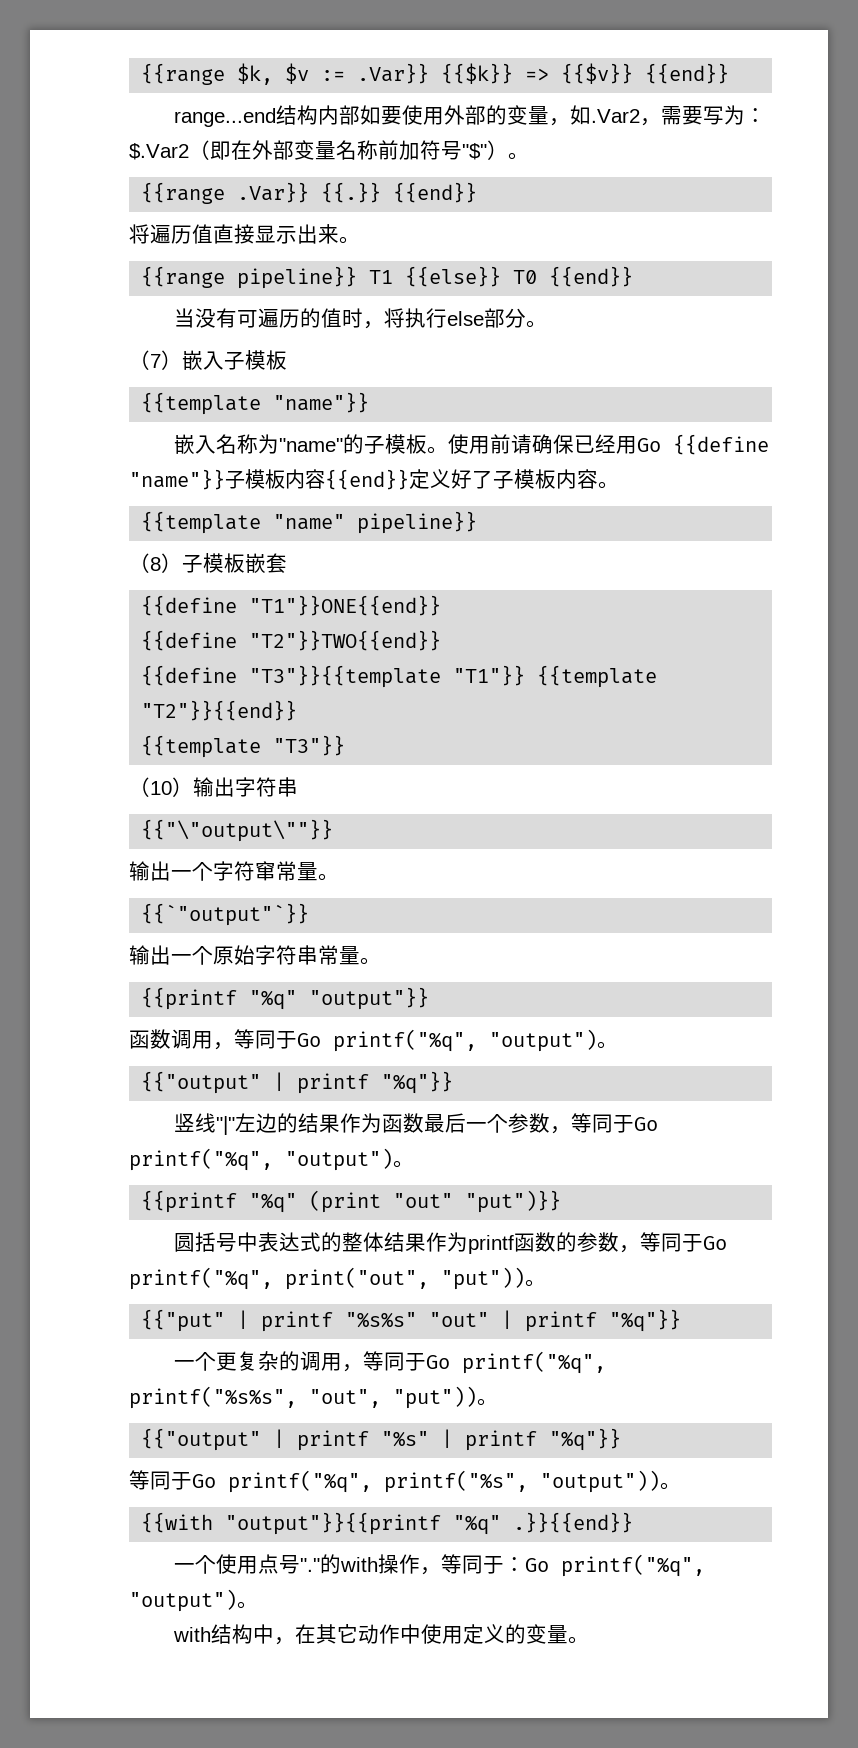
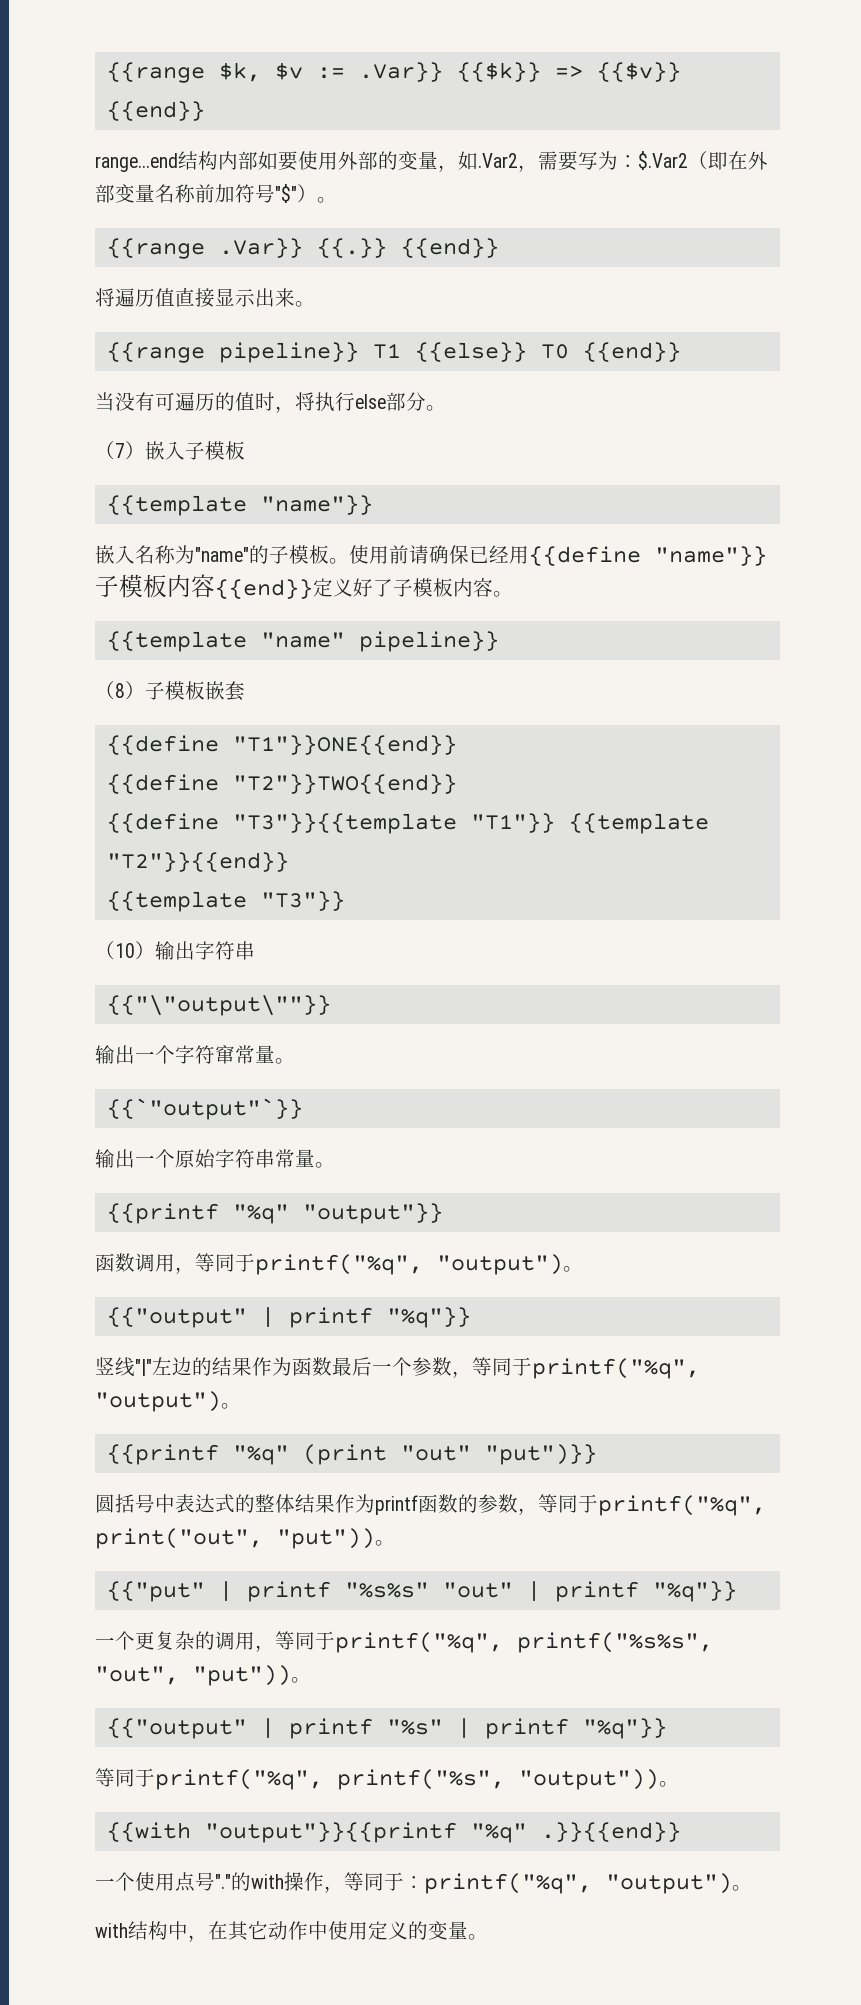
- 使用前请确保已经用Go {{define "name"}}子模板内容{{end}}定义好了子模板内容。
+ 使用前请确保已经用{{define "name"}}子模板内容{{end}}定义好了子模板内容。
- 函数调用，等同于Go printf("%q", "output")。
+ 函数调用，等同于printf("%q", "output")。
- 竖线"|"左边的结果作为函数最后一个参数，等同于Go printf("%q", "output")。
+ 竖线"|"左边的结果作为函数最后一个参数，等同于printf("%q", "output")。
- 圆括号中表达式的整体结果作为printf函数的参数，等同于Go printf("%q", print("out", "put"))。
+ 圆括号中表达式的整体结果作为printf函数的参数，等同于printf("%q", print("out", "put"))。
- 一个更复杂的调用，等同于Go printf("%q", printf("%s%s", "out", "put"))。
+ 一个更复杂的调用，等同于printf("%q", printf("%s%s", "out", "put"))。
- 等同于Go printf("%q", printf("%s", "output"))。
+ 等同于printf("%q", printf("%s", "output"))。
- 的with操作，等同于：Go printf("%q", "output")。
+ 的with操作，等同于：printf("%q", "output")。

